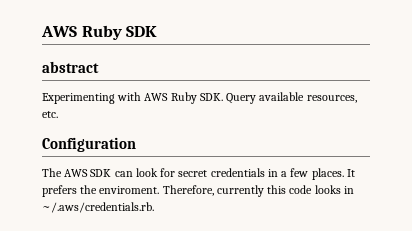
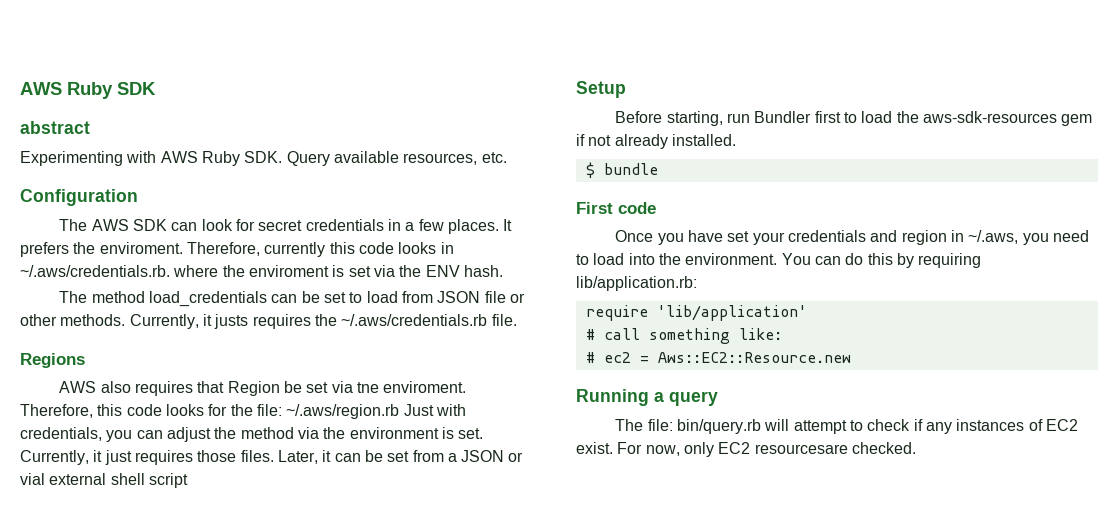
- Therefore, currently this code looks in ~/.aws/credentials.rb.
+ Therefore, currently this code looks in ~/.aws/credentials.rb. where the enviroment is set via the ENV hash.
+ The method load_credentials can be set to load from JSON file or other methods. Currently, it justs requires the ~/.aws/credentials.rb file.
+ Regions
+ AWS also requires that Region be set via tne enviroment. Therefore, this code looks for the file: ~/.aws/region.rb Just with credentials, you can adjust the method via the environment is set. Currently, it just requires those files. Later, it can be set from a JSON or vial external shell script
+ Setup
+ Before starting, run Bundler first to load the aws-sdk-resources gem if not already installed.
+ $ bundle
+ First code
+ Once you have set your credentials and region in ~/.aws, you need to load into the environment. You can do this by requiring lib/application.rb:
+ require 'lib/application'
+ # call something like:
+ # ec2 = Aws::EC2::Resource.new
+ Running a query
+ The file: bin/query.rb will attempt to check if any instances of EC2 exist. For now, only EC2 resourcesare checked.

